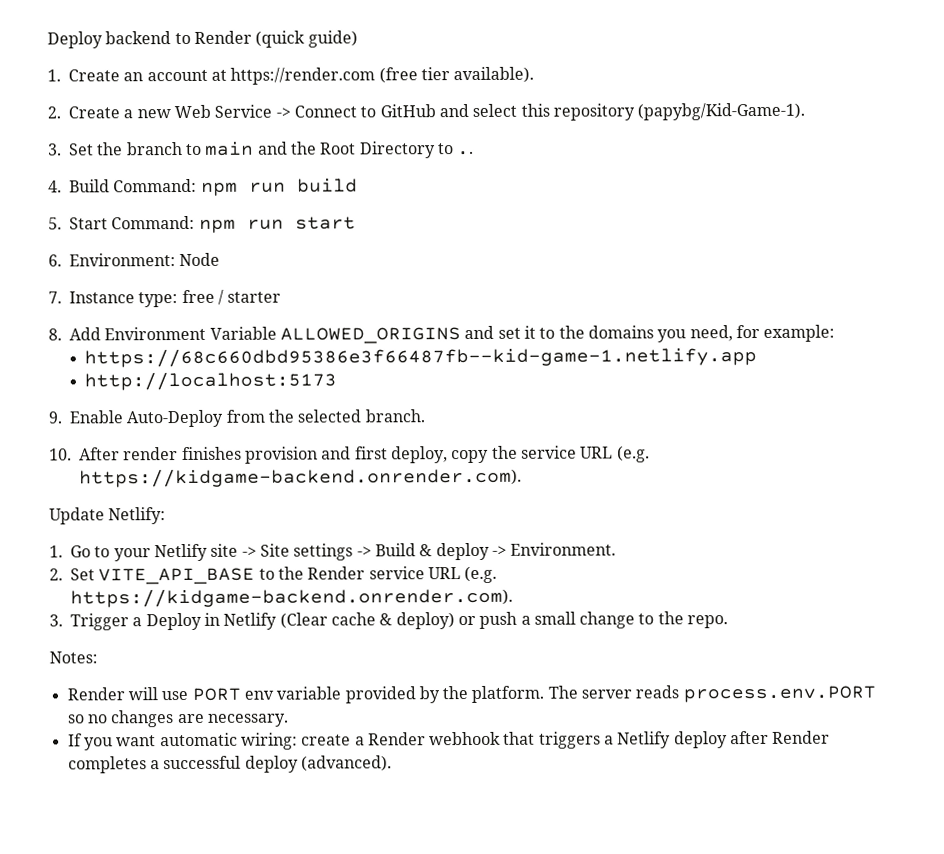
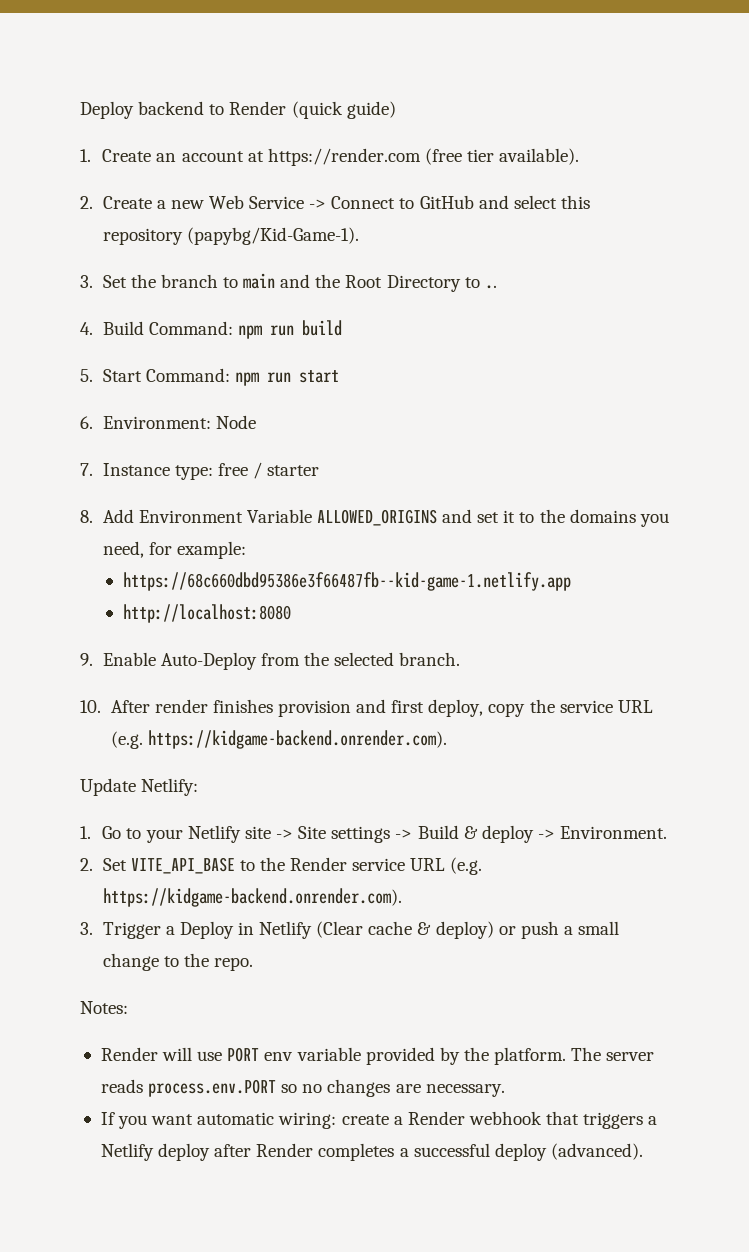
- http://localhost:5173
+ http://localhost:8080

